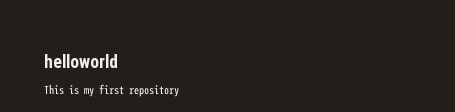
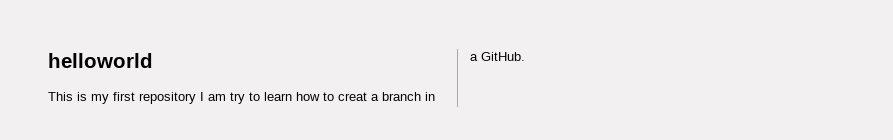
- This is my first repository
+ This is my first repository I am try to learn how to creat a branch in a GitHub.

